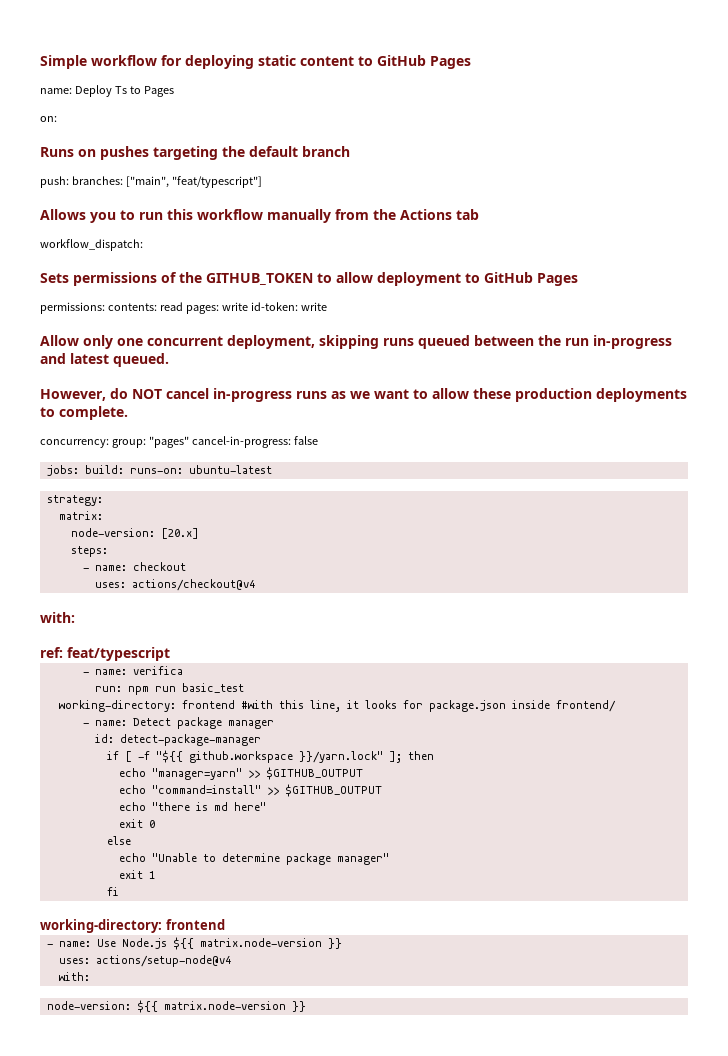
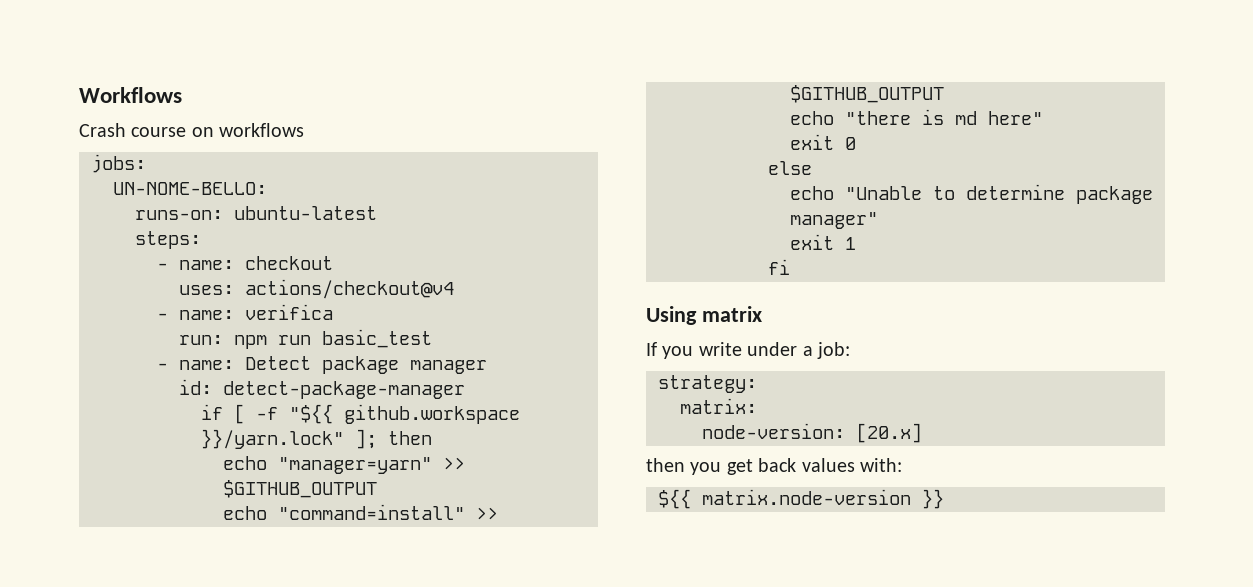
- Simple workflow for deploying static content to GitHub Pages
- name: Deploy Ts to Pages
- on:
- Runs on pushes targeting the default branch
- push: branches: ["main", "feat/typescript"]
- Allows you to run this workflow manually from the Actions tab
- workflow_dispatch:
- Sets permissions of the GITHUB_TOKEN to allow deployment to GitHub Pages
- permissions: contents: read pages: write id-token: write
- Allow only one concurrent deployment, skipping runs queued between the run in-progress and latest queued.
- However, do NOT cancel in-progress runs as we want to allow these production deployments to complete.
- concurrency: group: "pages" cancel-in-progress: false
+ Workflows
+ Crash course on workflows
- jobs: build: runs-on: ubuntu-latest
+ jobs:
+ UN-NOME-BELLO:
+ runs-on: ubuntu-latest
- strategy:
- matrix:
- node-version: [20.x]
  uses: actions/checkout@v4
- with:
- ref: feat/typescript
- working-directory: frontend #with this line, it looks for package.json inside frontend/
  fi
- working-directory: frontend
- - name: Use Node.js ${{ matrix.node-version }}
- uses: actions/setup-node@v4
- with:
- node-version: ${{ matrix.node-version }}
+ Using matrix
+ If you write under a job:
+ strategy:
+ matrix:
+ node-version: [20.x]
+ then you get back values with:
+ ${{ matrix.node-version }}

